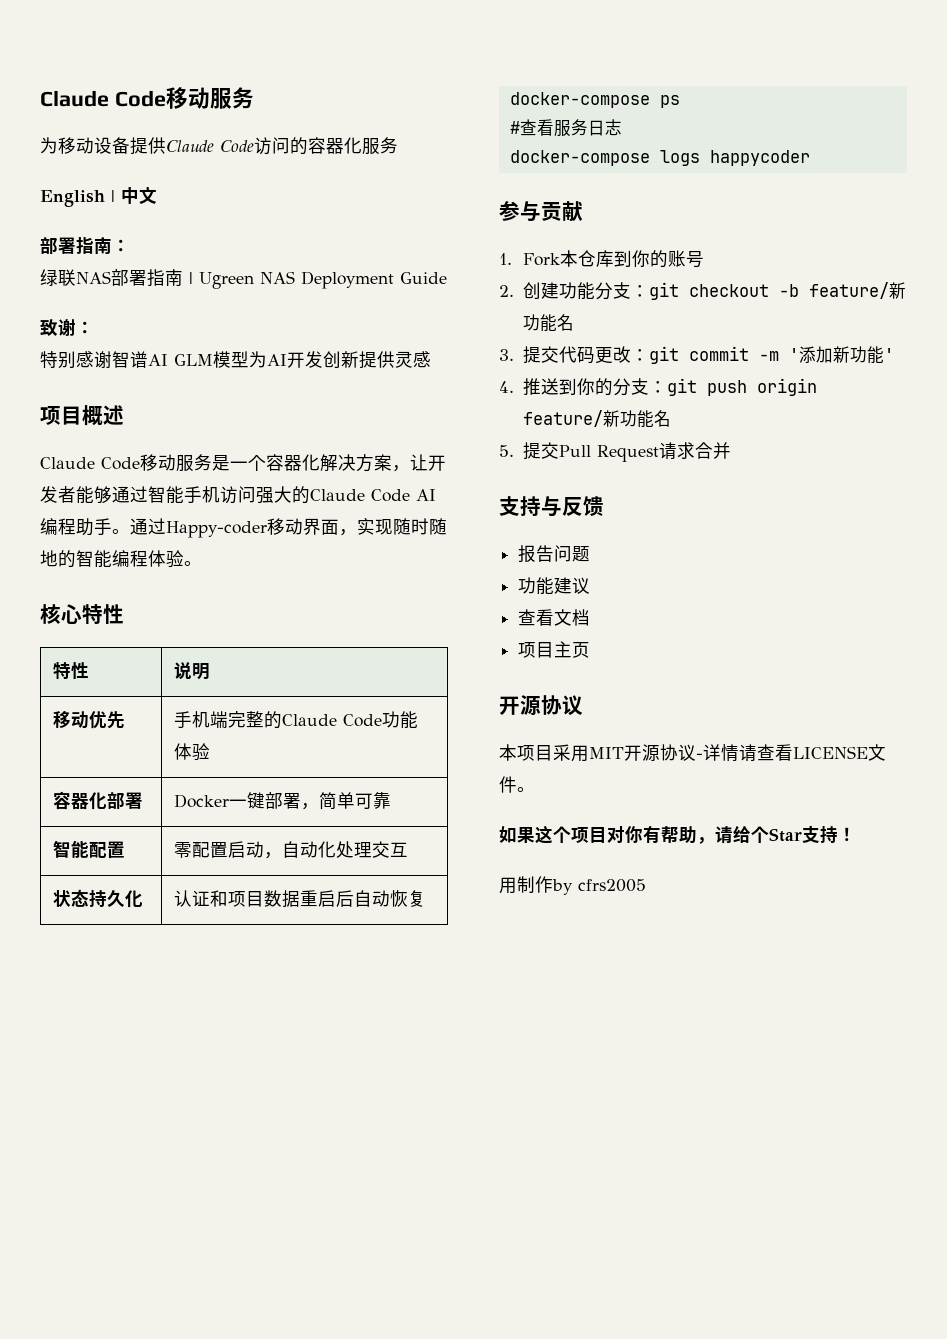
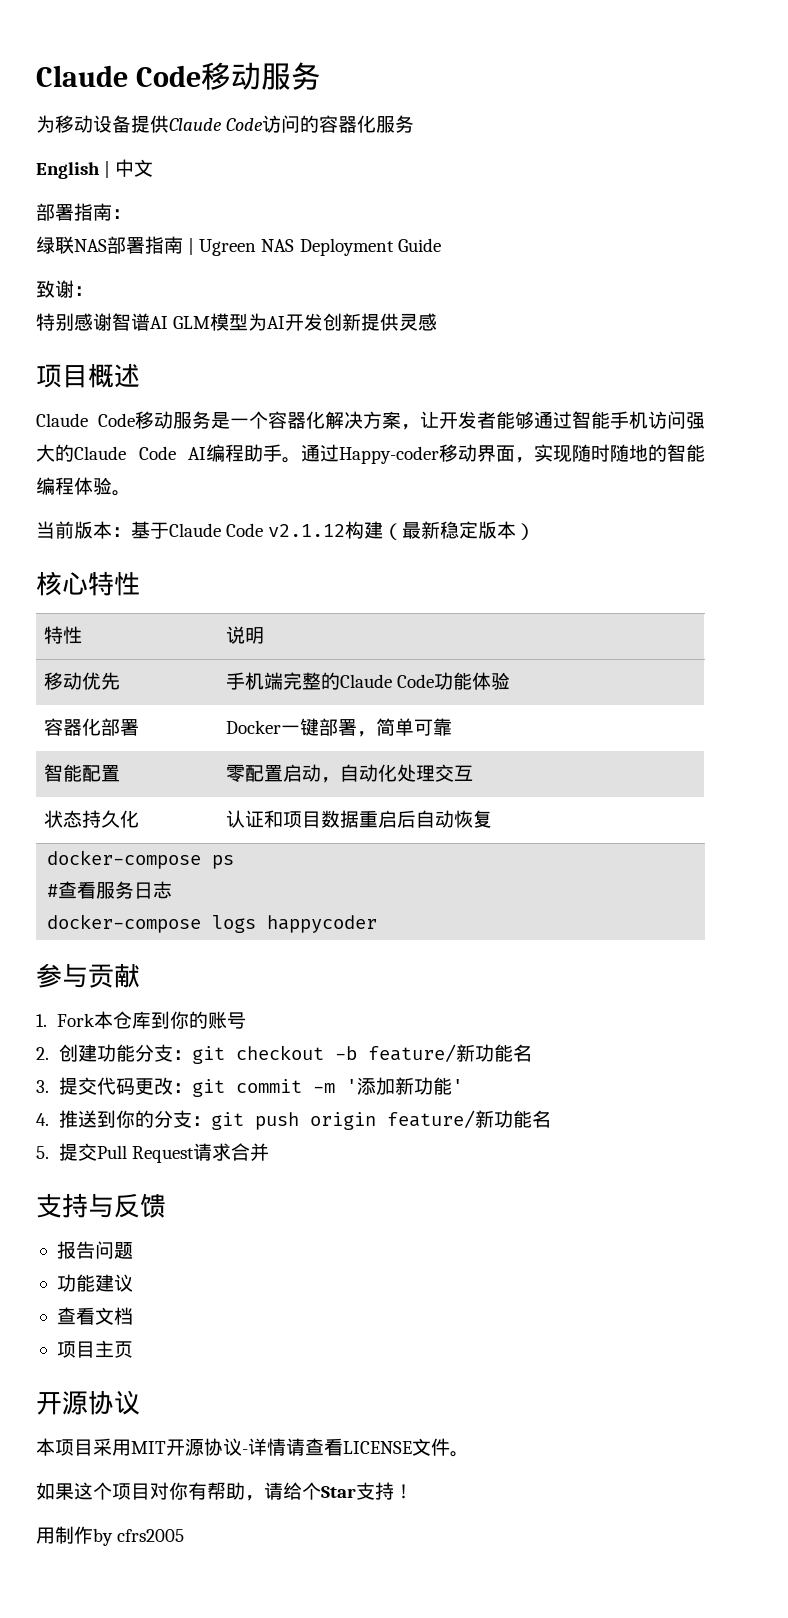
+ 当前版本：基于Claude Code v2.1.12构建（最新稳定版本）

